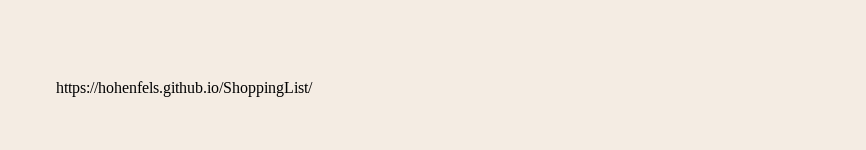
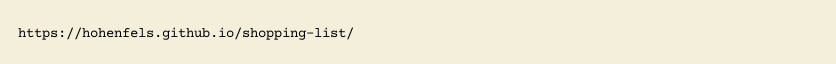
- https://hohenfels.github.io/ShoppingList/
+ https://hohenfels.github.io/shopping-list/

